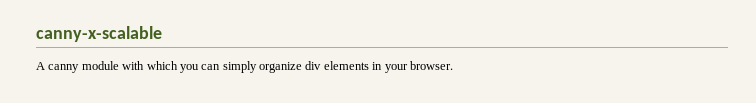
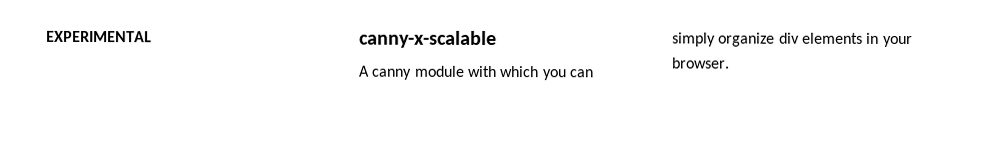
+ EXPERIMENTAL

